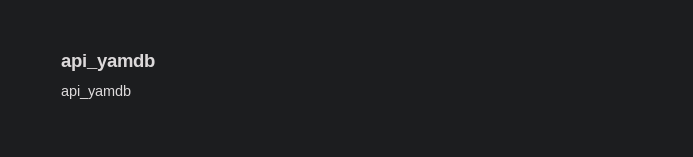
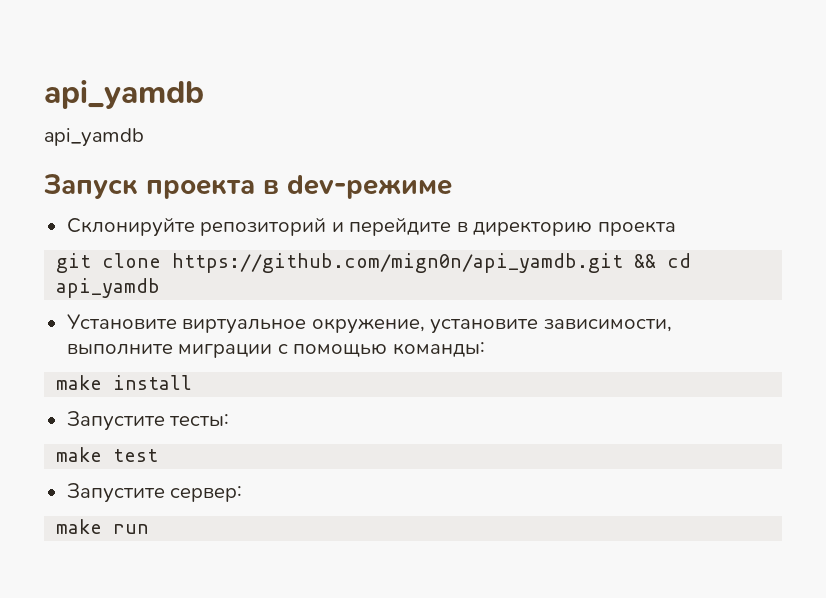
+ Запуск проекта в dev-режиме
+ Склонируйте репозиторий и перейдите в директорию проекта
+ git clone https://github.com/mign0n/api_yamdb.git && cd api_yamdb
+ Установите виртуальное окружение, установите зависимости, выполните миграции с помощью команды:
+ make install
+ Запустите тесты:
+ make test
+ Запустите сервер:
+ make run

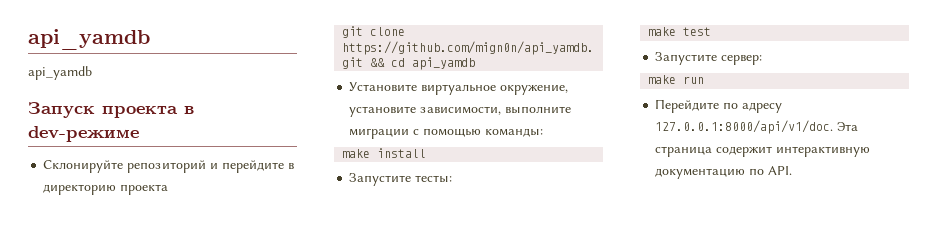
+ Перейдите по адресу 127.0.0.1:8000/api/v1/doc. Эта страница содержит интерактивную документацию по API.

